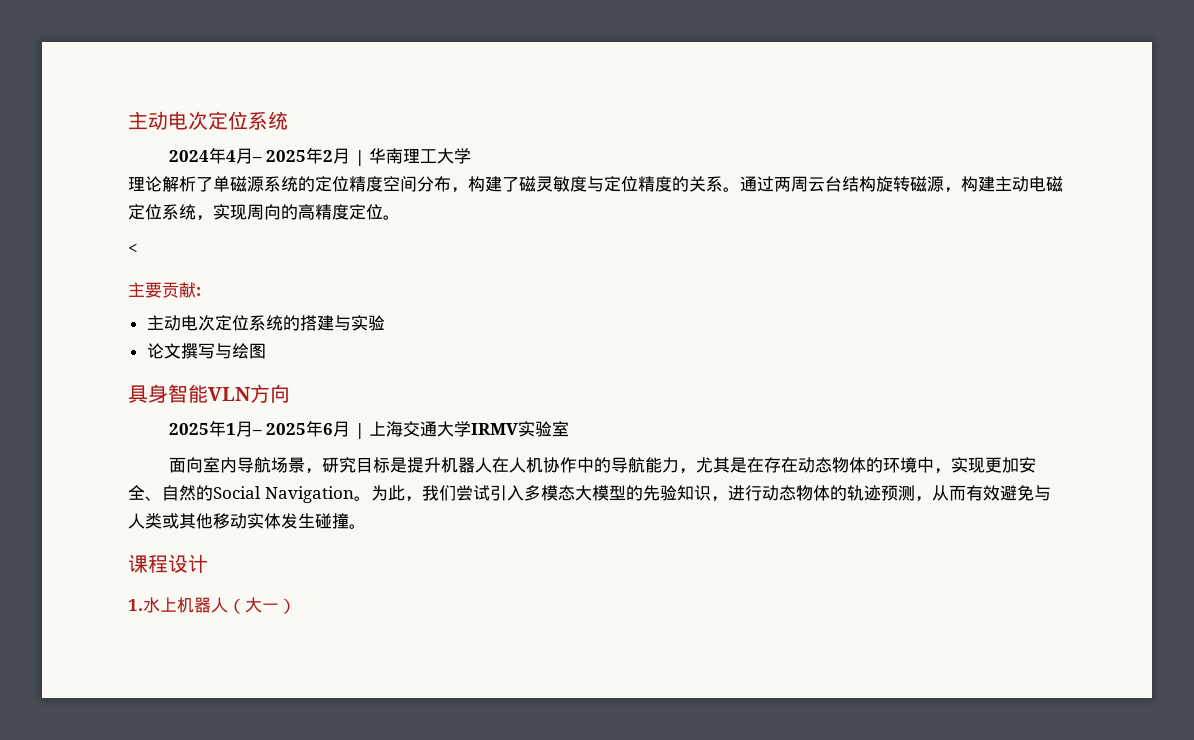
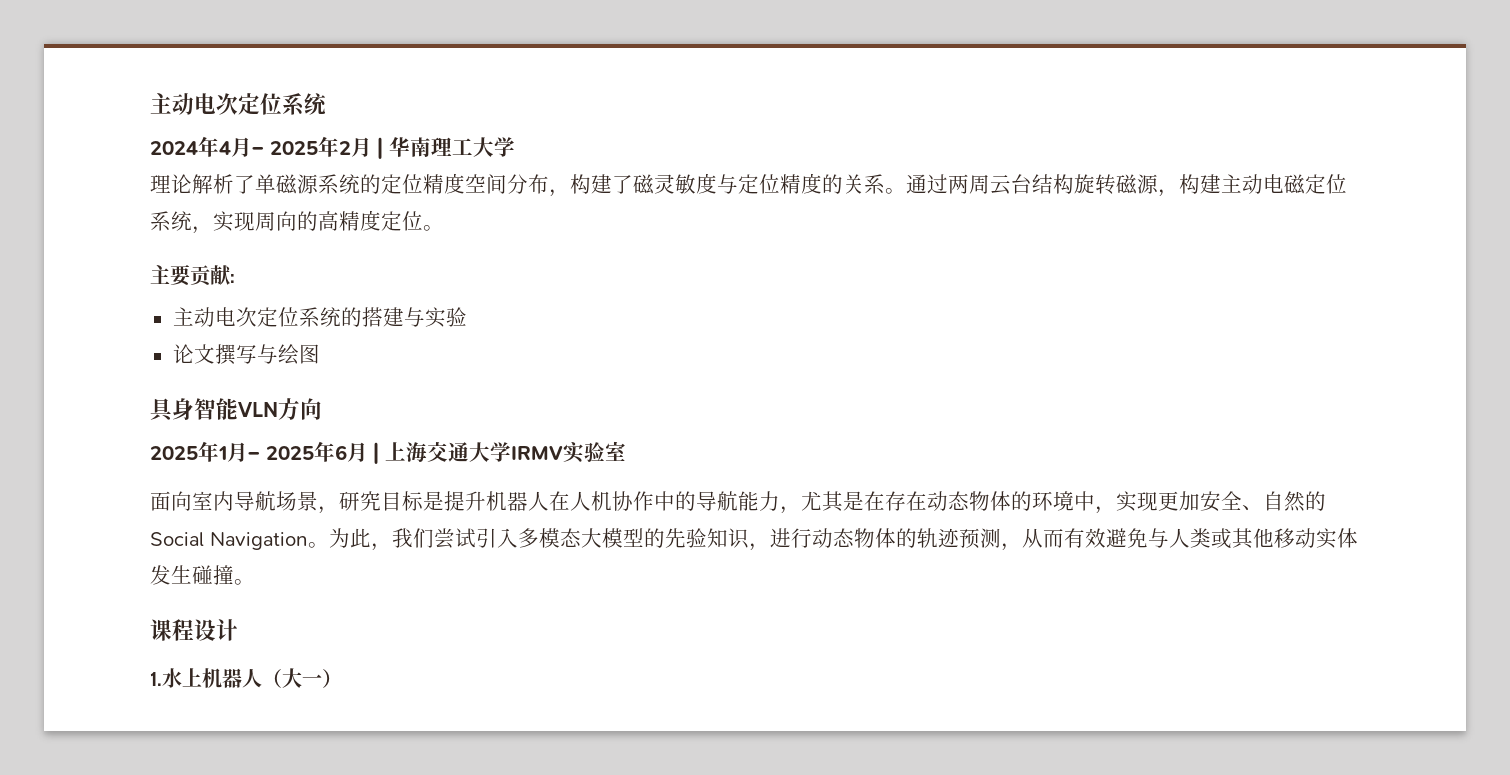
- <

